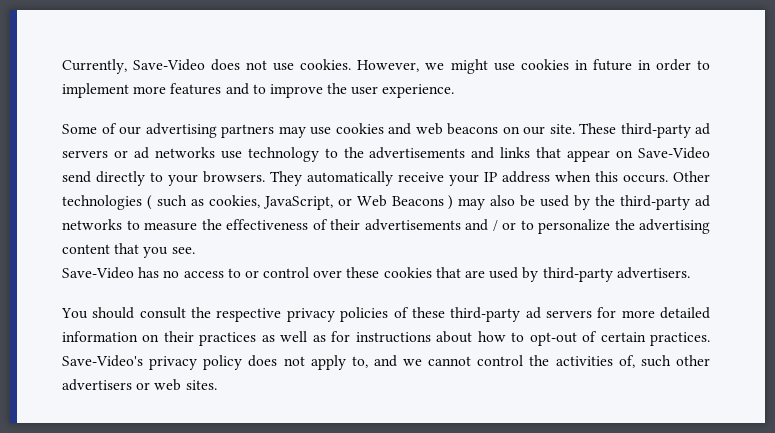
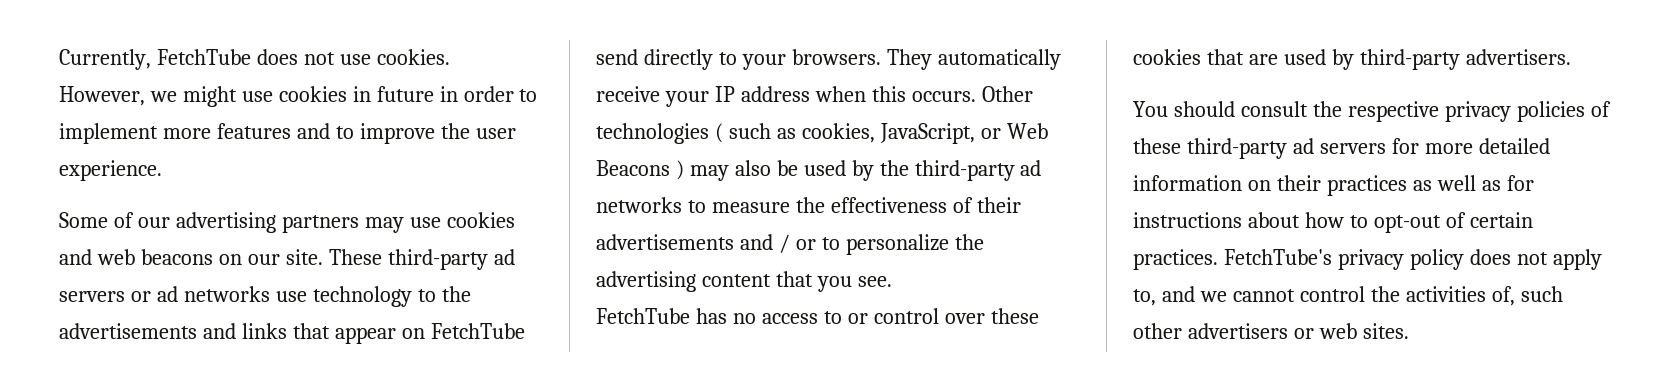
- Currently, Save-Video does not use cookies.
+ Currently, FetchTube does not use cookies.
- These third-party ad servers or ad networks use technology to the advertisements and links that appear on Save-Video send directly to your browsers.
+ These third-party ad servers or ad networks use technology to the advertisements and links that appear on FetchTube send directly to your browsers.
- Save-Video has no access to or control over these cookies that are used by third-party advertisers.
+ FetchTube has no access to or control over these cookies that are used by third-party advertisers.
- Save-Video's privacy policy does not apply to, and we cannot control the activities of, such other advertisers or web sites.
+ FetchTube's privacy policy does not apply to, and we cannot control the activities of, such other advertisers or web sites.

